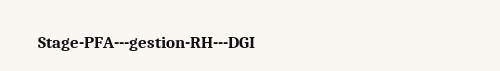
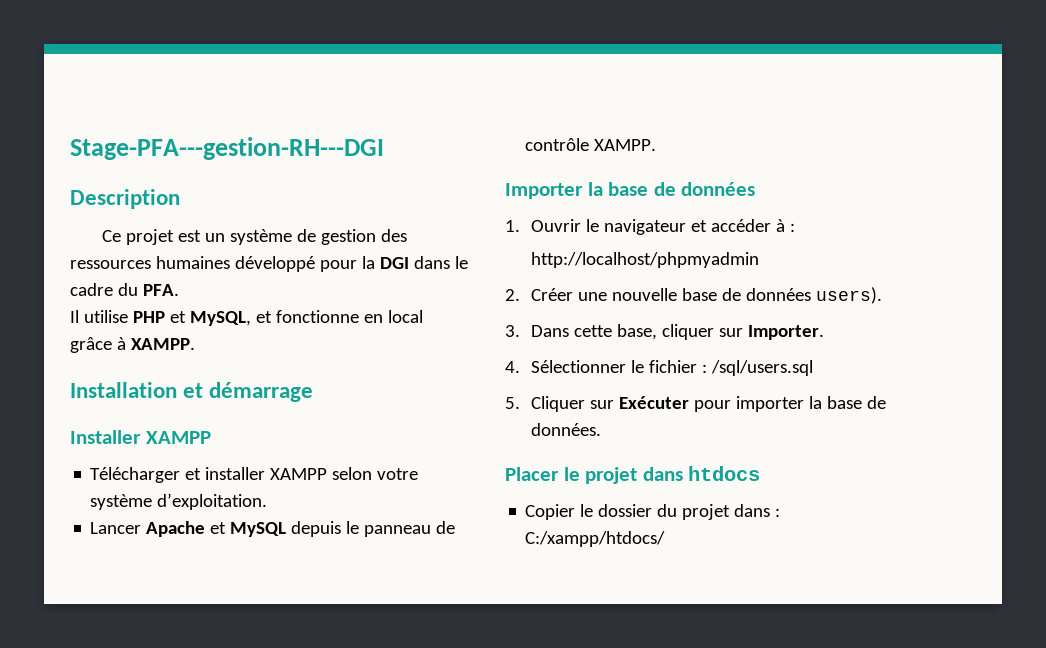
+ Description
+ Ce projet est un système de gestion des ressources humaines développé pour la DGI dans le cadre du PFA.
+ Il utilise PHP et MySQL, et fonctionne en local grâce à XAMPP.
+ Installation et démarrage
+ Installer XAMPP
+ Télécharger et installer XAMPP selon votre système d’exploitation.
+ Lancer Apache et MySQL depuis le panneau de contrôle XAMPP.
+ Importer la base de données
+ 1. Ouvrir le navigateur et accéder à :
+ http://localhost/phpmyadmin
+ 2. Créer une nouvelle base de données users).
+ 3. Dans cette base, cliquer sur Importer.
+ 4. Sélectionner le fichier : /sql/users.sql
+ 5. Cliquer sur Exécuter pour importer la base de données.
+ Placer le projet dans htdocs
+ Copier le dossier du projet dans : C:/xampp/htdocs/

